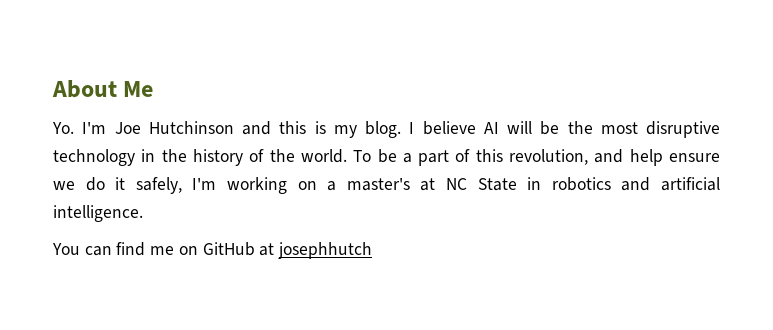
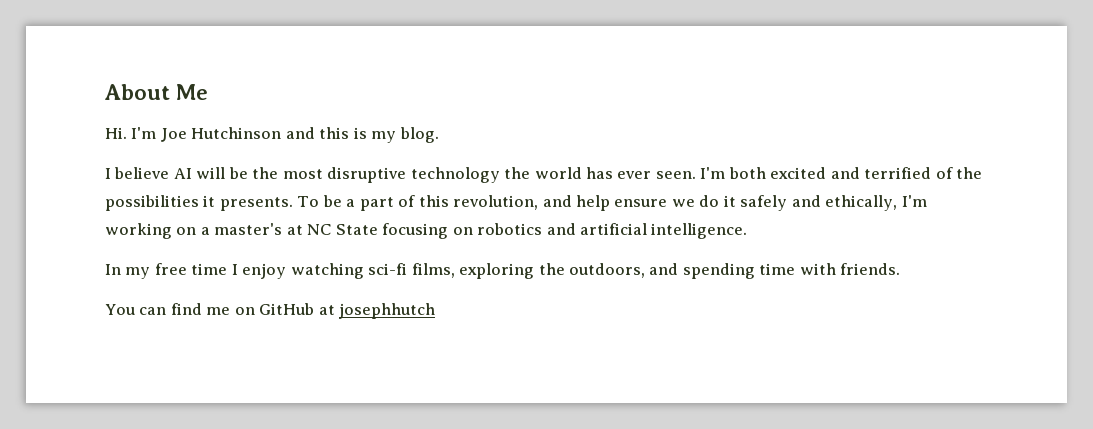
- Yo. I'm Joe Hutchinson and this is my blog. I believe AI will be the most disruptive technology in the history of the world.
+ Hi. I'm Joe Hutchinson and this is my blog.
+ I believe AI will be the most disruptive technology the world has ever seen. I'm both excited and terrified of the possibilities it presents.
- To be a part of this revolution, and help ensure we do it safely, I'm working on a master's at NC State in robotics and artificial intelligence.
+ To be a part of this revolution, and help ensure we do it safely and ethically, I'm working on a master's at NC State focusing on robotics and artificial intelligence.
+ In my free time I enjoy watching sci-fi films, exploring the outdoors, and spending time with friends.

